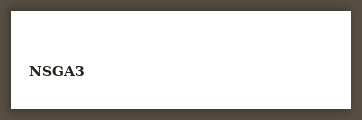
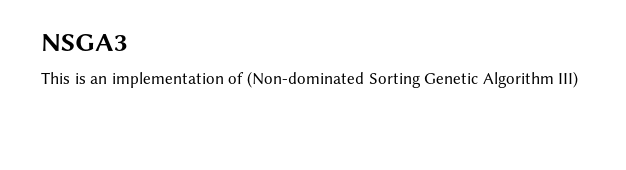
+ This is an implementation of (Non-dominated Sorting Genetic Algorithm III)

